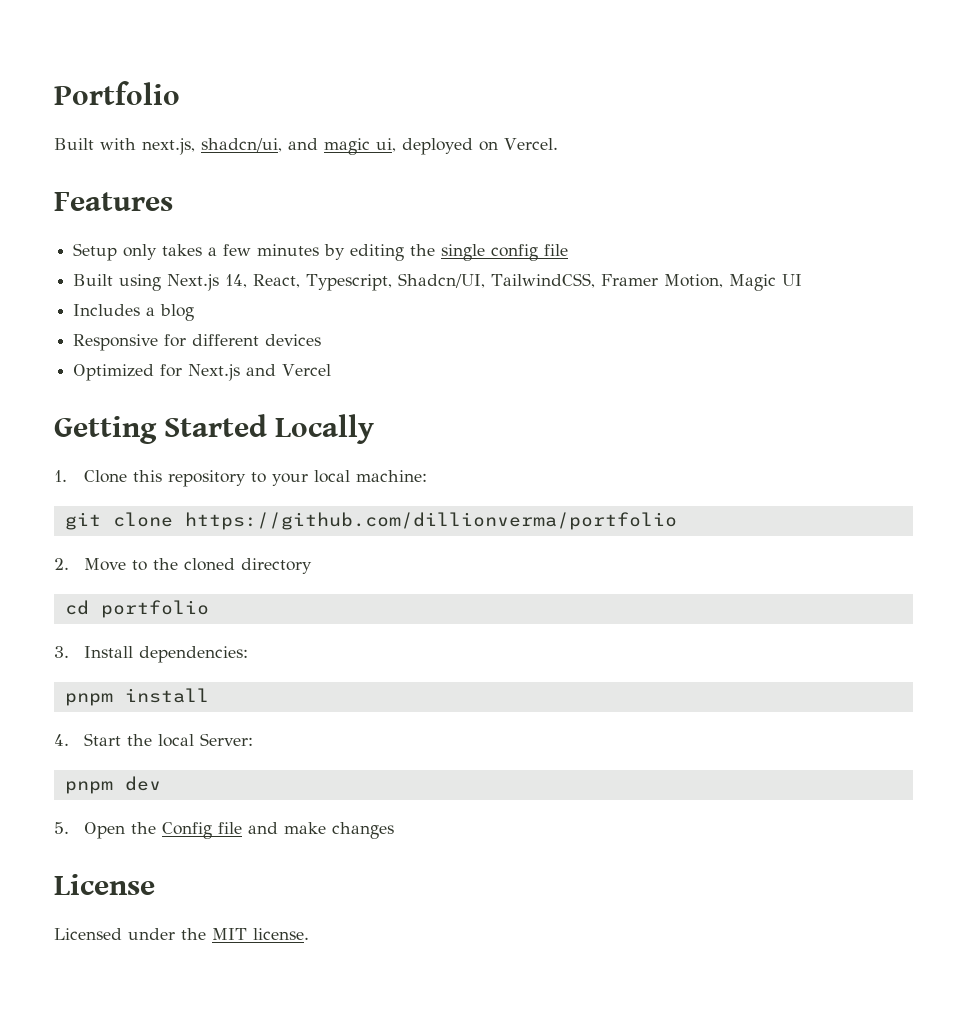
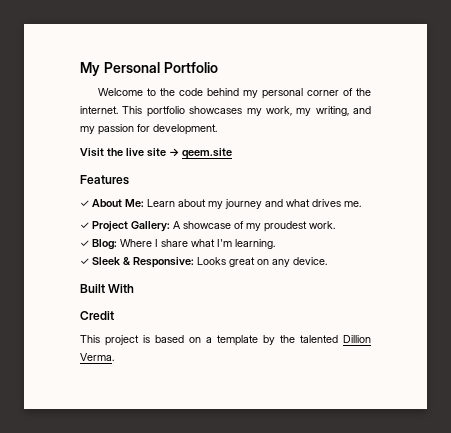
- Portfolio
+ My Personal Portfolio
- Built with next.js, shadcn/ui, and magic ui, deployed on Vercel.
+ Welcome to the code behind my personal corner of the internet. This portfolio showcases my work, my writing, and my passion for development.
+ Visit the live site → qeem.site
  Features
- Setup only takes a few minutes by editing the single config file
- Built using Next.js 14, React, Typescript, Shadcn/UI, TailwindCSS, Framer Motion, Magic UI
- Includes a blog
- Responsive for different devices
- Optimized for Next.js and Vercel
- Getting Started Locally
- 1. Clone this repository to your local machine:
- git clone https://github.com/dillionverma/portfolio
- 2. Move to the cloned directory
- cd portfolio
- 3. Install dependencies:
- pnpm install
- 4. Start the local Server:
- pnpm dev
- 5. Open the Config file and make changes
- License
- Licensed under the MIT license.
+ ✓ About Me: Learn about my journey and what drives me.
+ ✓ Project Gallery: A showcase of my proudest work.
+ ✓ Blog: Where I share what I'm learning.
+ ✓ Sleek & Responsive: Looks great on any device.
+ Built With
+ Credit
+ This project is based on a template by the talented Dillion Verma.

